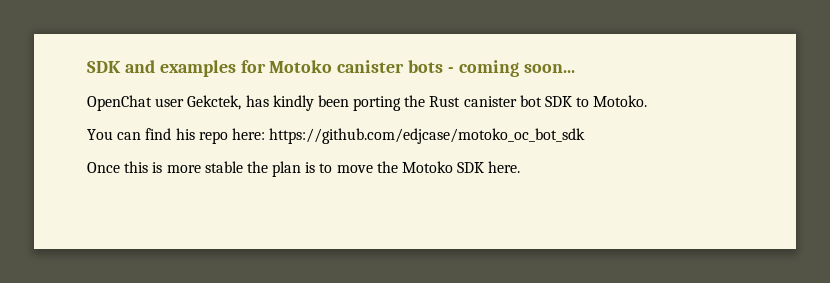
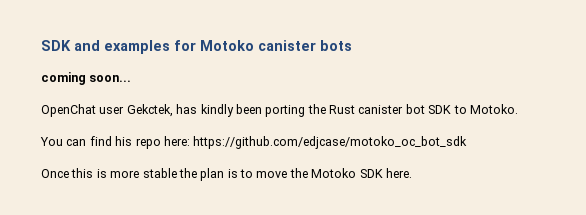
- SDK and examples for Motoko canister bots - coming soon...
+ SDK and examples for Motoko canister bots
+ coming soon...

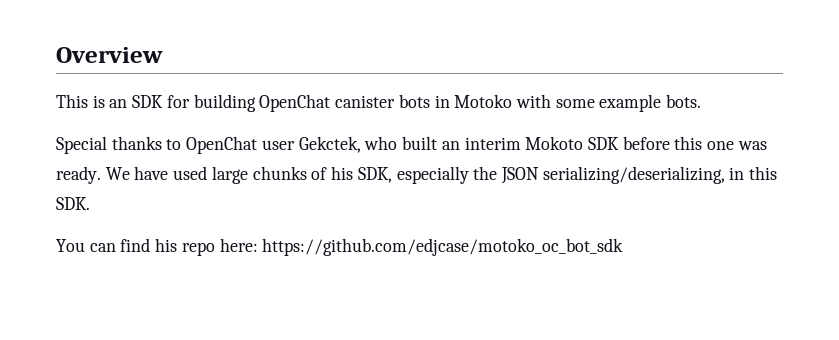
- SDK and examples for Motoko canister bots
- coming soon...
- OpenChat user Gekctek, has kindly been porting the Rust canister bot SDK to Motoko.
+ Overview
+ This is an SDK for building OpenChat canister bots in Motoko with some example bots.
+ Special thanks to OpenChat user Gekctek, who built an interim Mokoto SDK before this one was ready. We have used large chunks of his SDK, especially the JSON serializing/deserializing, in this SDK.
- Once this is more stable the plan is to move the Motoko SDK here.

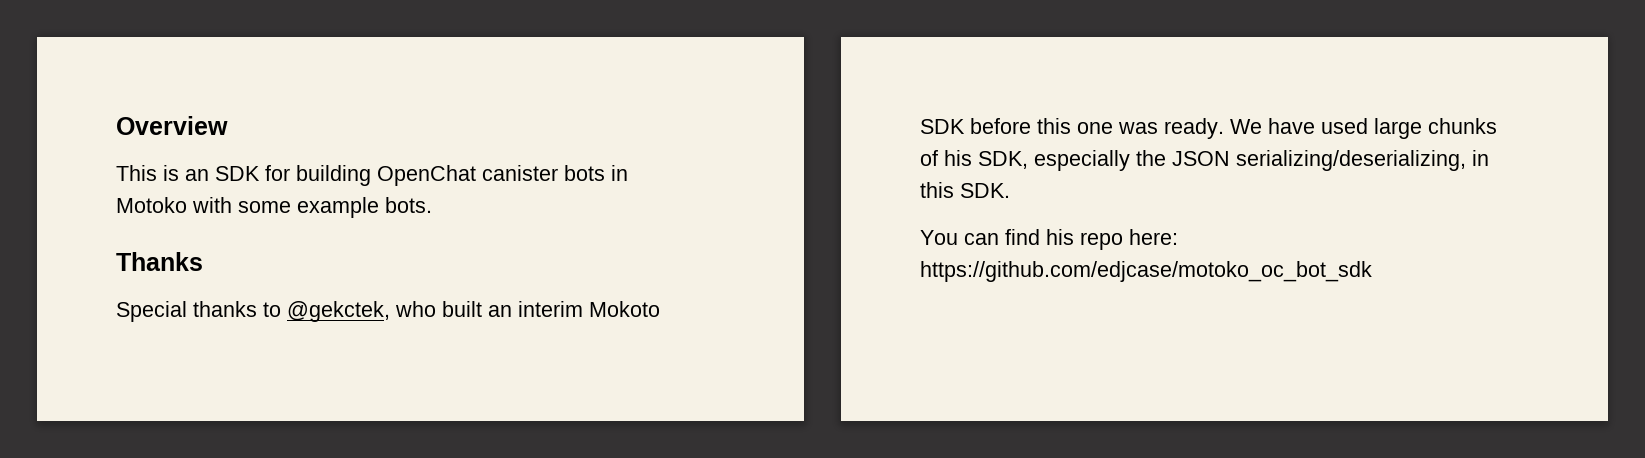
+ Thanks
- Special thanks to OpenChat user Gekctek, who built an interim Mokoto SDK before this one was ready.
+ Special thanks to @gekctek, who built an interim Mokoto SDK before this one was ready.

